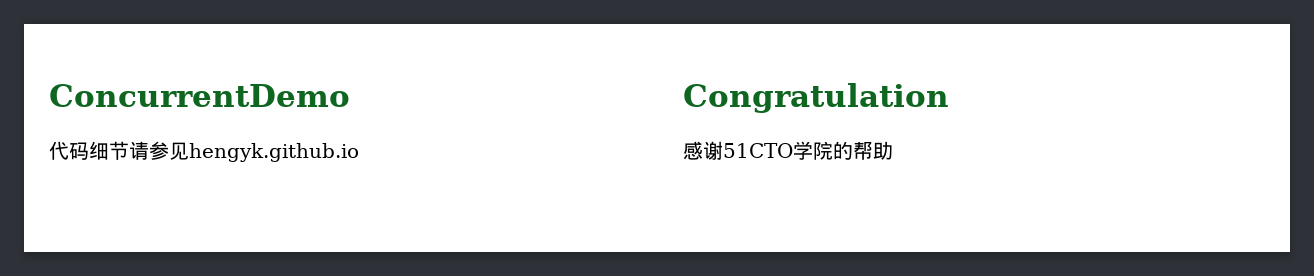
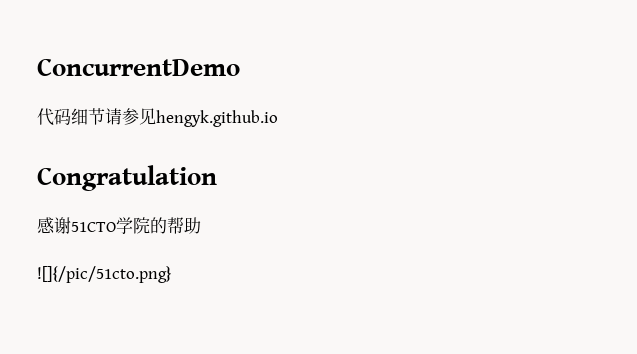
+ ![]{/pic/51cto.png}

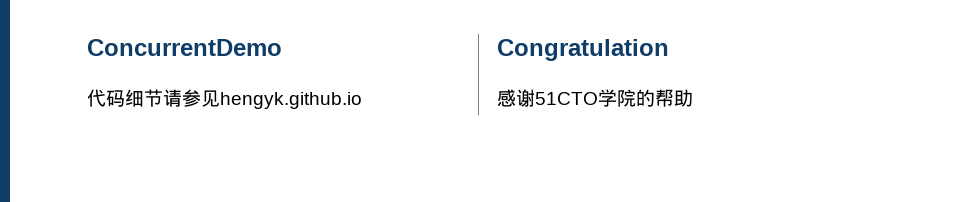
- ![]{/pic/51cto.png}

